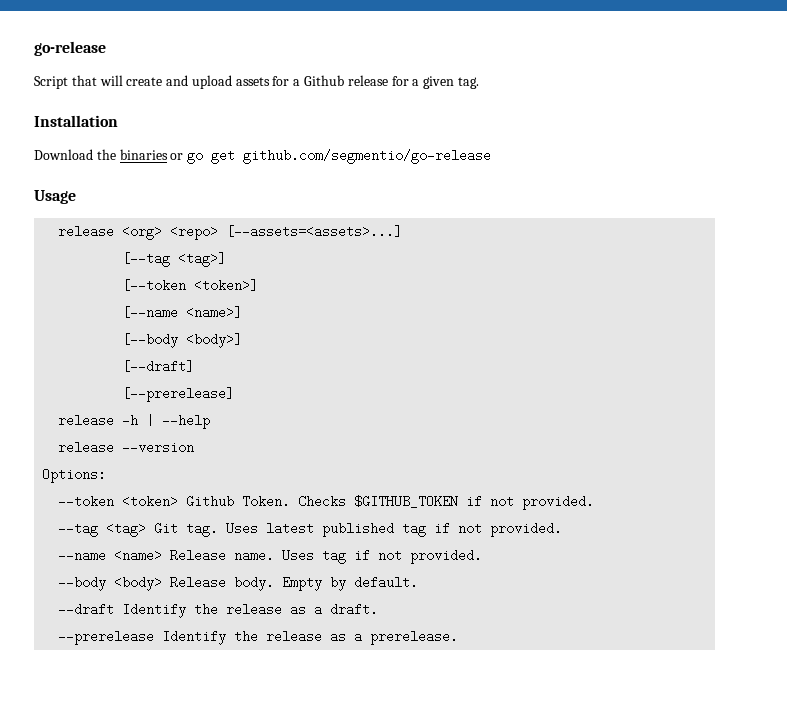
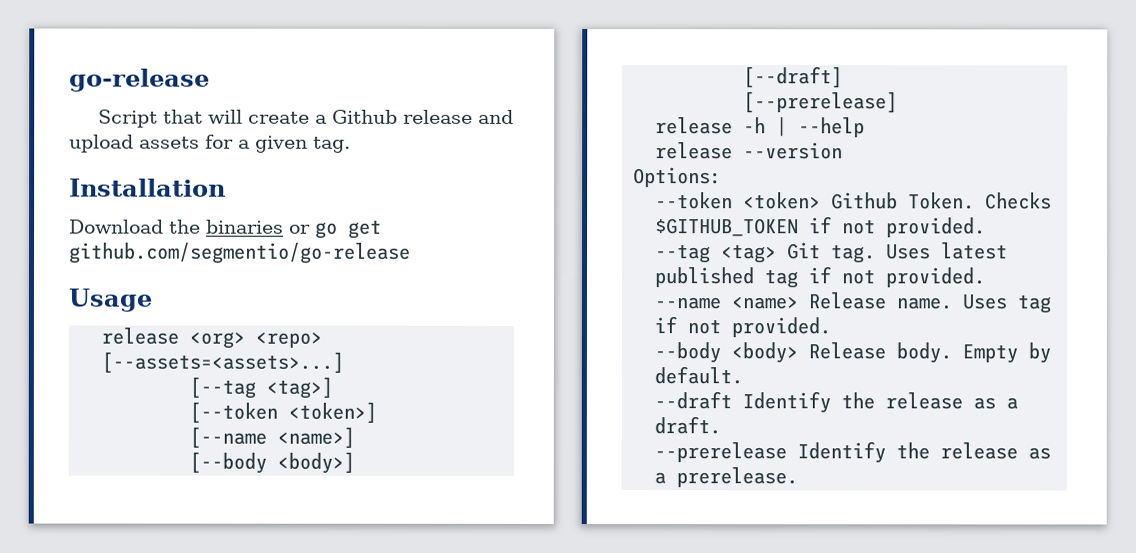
- Script that will create and upload assets for a Github release for a given tag.
+ Script that will create a Github release and upload assets for a given tag.

